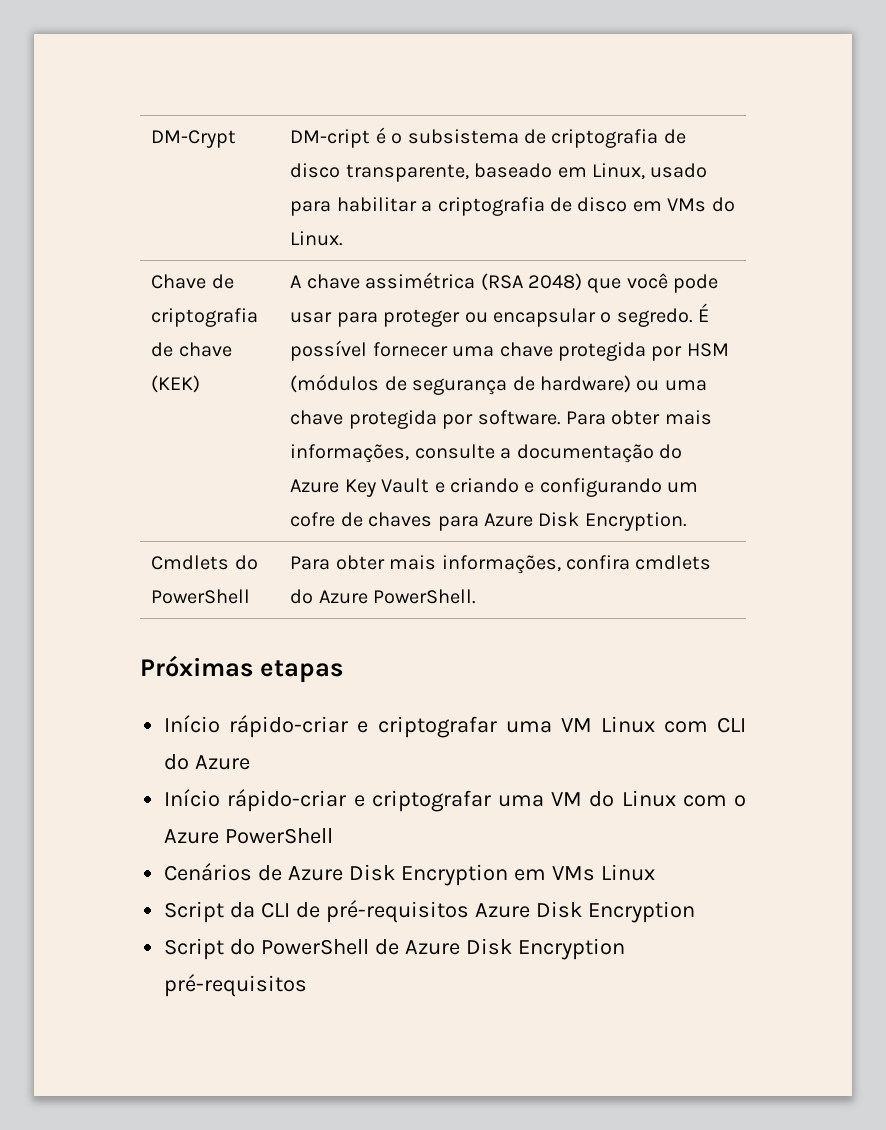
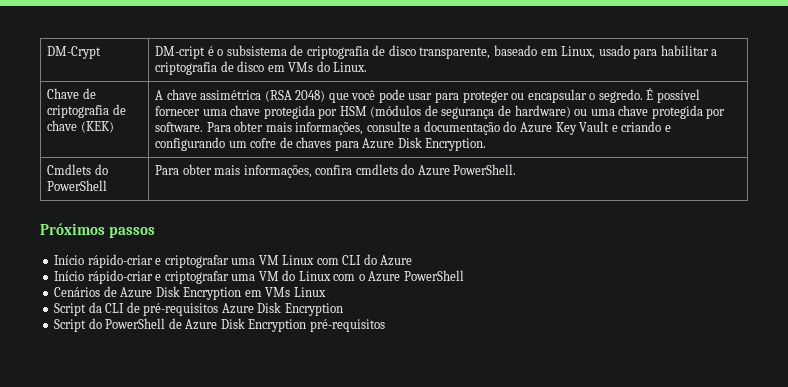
- Próximas etapas
+ Próximos passos

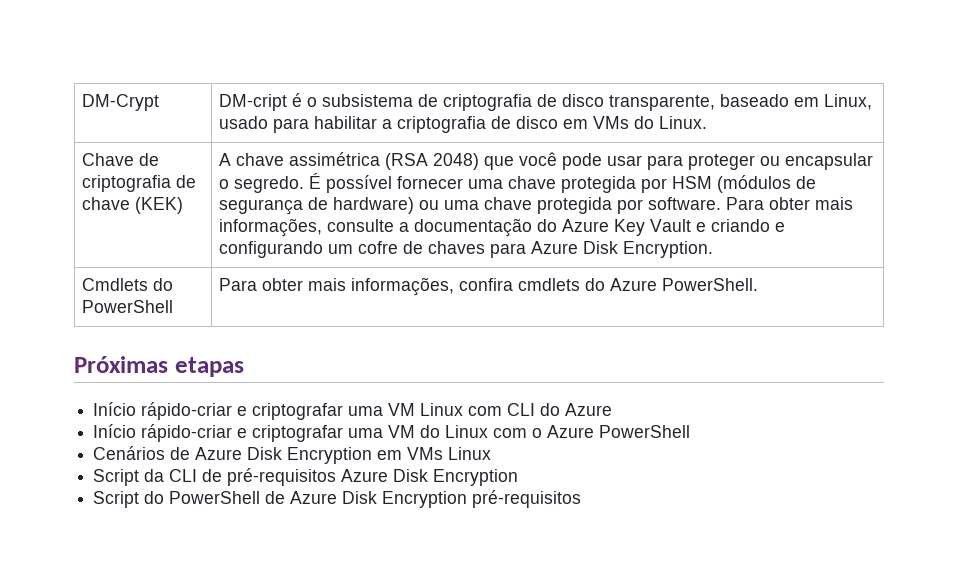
- Próximos passos
+ Próximas etapas

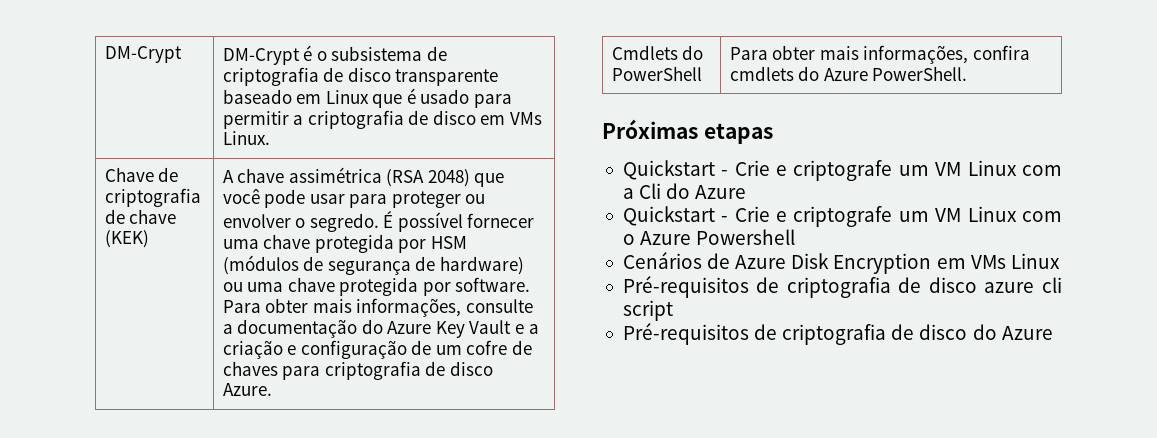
- DM-Crypt | DM-cript é o subsistema de criptografia de disco transparente, baseado em Linux, usado para habilitar a criptografia de disco em VMs do Linux.
+ DM-Crypt | DM-Crypt é o subsistema de criptografia de disco transparente baseado em Linux que é usado para permitir a criptografia de disco em VMs Linux.
- A chave assimétrica (RSA 2048) que você pode usar para proteger ou encapsular o segredo.
+ A chave assimétrica (RSA 2048) que você pode usar para proteger ou envolver o segredo.
- Para obter mais informações, consulte a documentação do Azure Key Vault e criando e configurando um cofre de chaves para Azure Disk Encryption.
+ Para obter mais informações, consulte a documentação do Azure Key Vault e a criação e configuração de um cofre de chaves para criptografia de disco Azure.
- Início rápido-criar e criptografar uma VM Linux com CLI do Azure
+ Quickstart - Crie e criptografe um VM Linux com a Cli do Azure
- Início rápido-criar e criptografar uma VM do Linux com o Azure PowerShell
+ Quickstart - Crie e criptografe um VM Linux com o Azure Powershell
- Script da CLI de pré-requisitos Azure Disk Encryption
- Script do PowerShell de Azure Disk Encryption pré-requisitos
+ Pré-requisitos de criptografia de disco azure cli script
+ Pré-requisitos de criptografia de disco do Azure

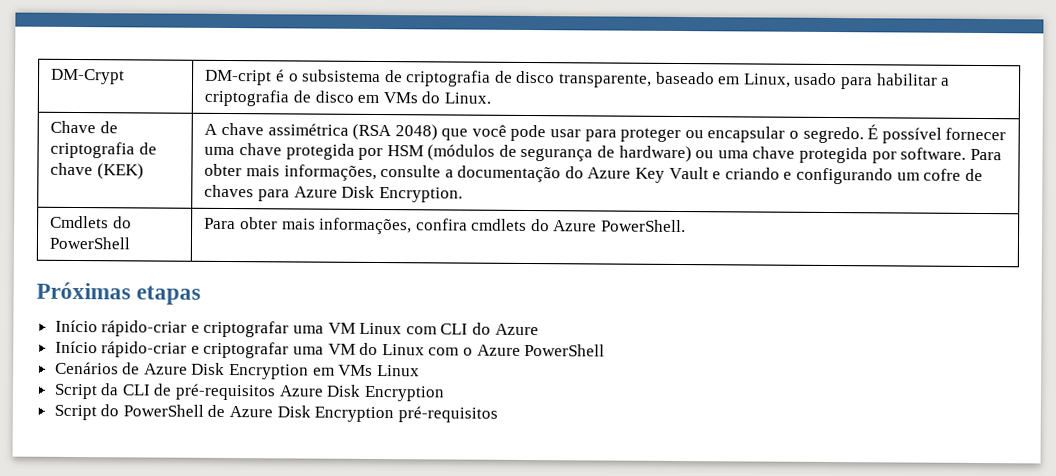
- DM-Crypt | DM-Crypt é o subsistema de criptografia de disco transparente baseado em Linux que é usado para permitir a criptografia de disco em VMs Linux.
+ DM-Crypt | DM-cript é o subsistema de criptografia de disco transparente, baseado em Linux, usado para habilitar a criptografia de disco em VMs do Linux.
- A chave assimétrica (RSA 2048) que você pode usar para proteger ou envolver o segredo.
+ A chave assimétrica (RSA 2048) que você pode usar para proteger ou encapsular o segredo.
- Para obter mais informações, consulte a documentação do Azure Key Vault e a criação e configuração de um cofre de chaves para criptografia de disco Azure.
+ Para obter mais informações, consulte a documentação do Azure Key Vault e criando e configurando um cofre de chaves para Azure Disk Encryption.
- Quickstart - Crie e criptografe um VM Linux com a Cli do Azure
+ Início rápido-criar e criptografar uma VM Linux com CLI do Azure
- Quickstart - Crie e criptografe um VM Linux com o Azure Powershell
+ Início rápido-criar e criptografar uma VM do Linux com o Azure PowerShell
- Pré-requisitos de criptografia de disco azure cli script
- Pré-requisitos de criptografia de disco do Azure
+ Script da CLI de pré-requisitos Azure Disk Encryption
+ Script do PowerShell de Azure Disk Encryption pré-requisitos

